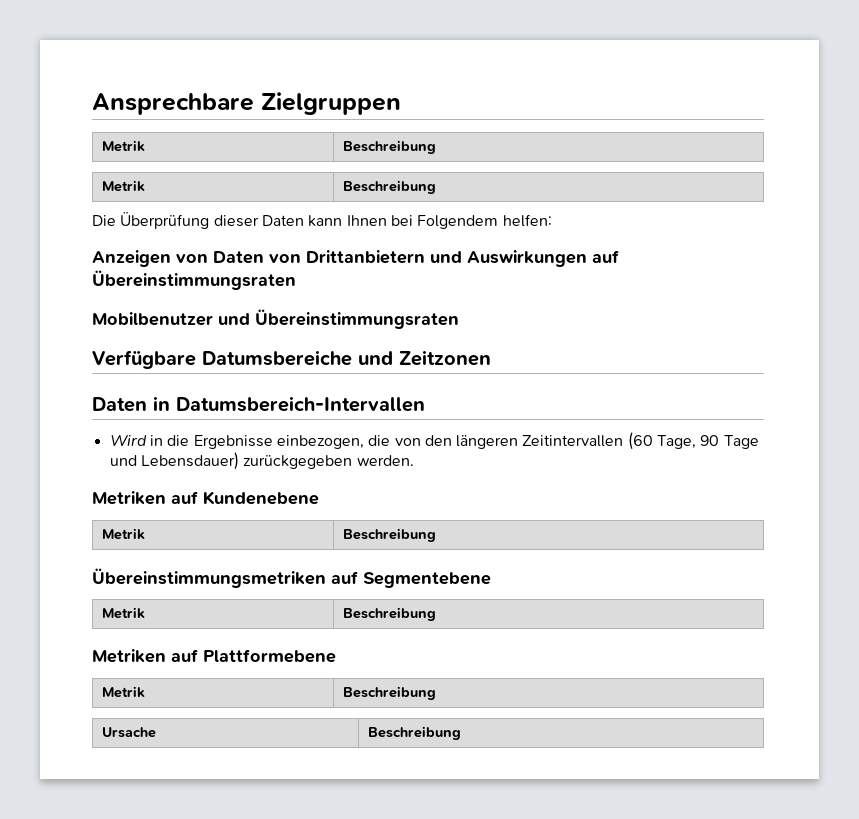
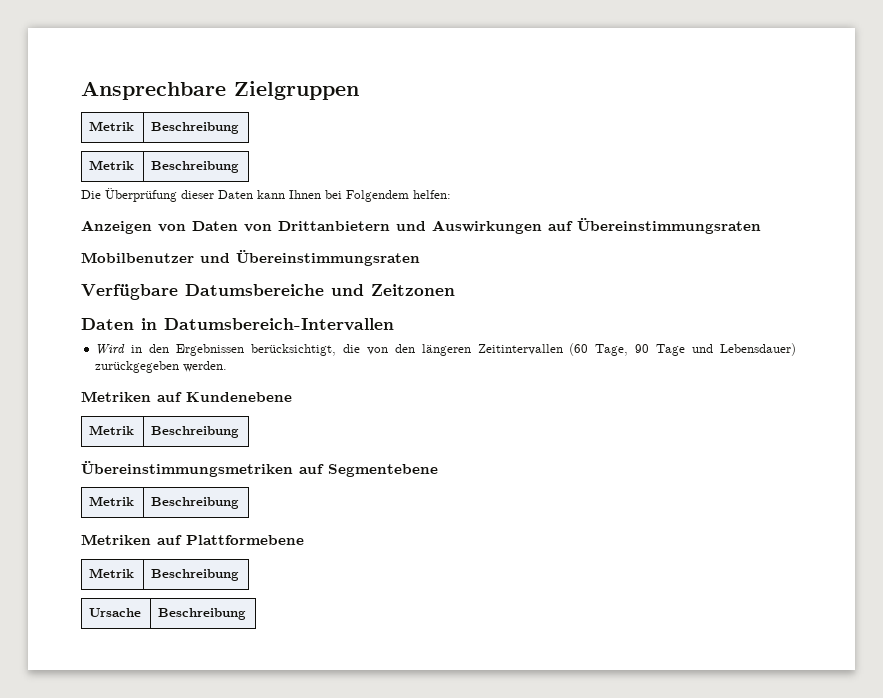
- Wird in die Ergebnisse einbezogen, die von den längeren Zeitintervallen (60 Tage, 90 Tage und Lebensdauer) zurückgegeben werden.
+ Wird in den Ergebnissen berücksichtigt, die von den längeren Zeitintervallen (60 Tage, 90 Tage und Lebensdauer) zurückgegeben werden.

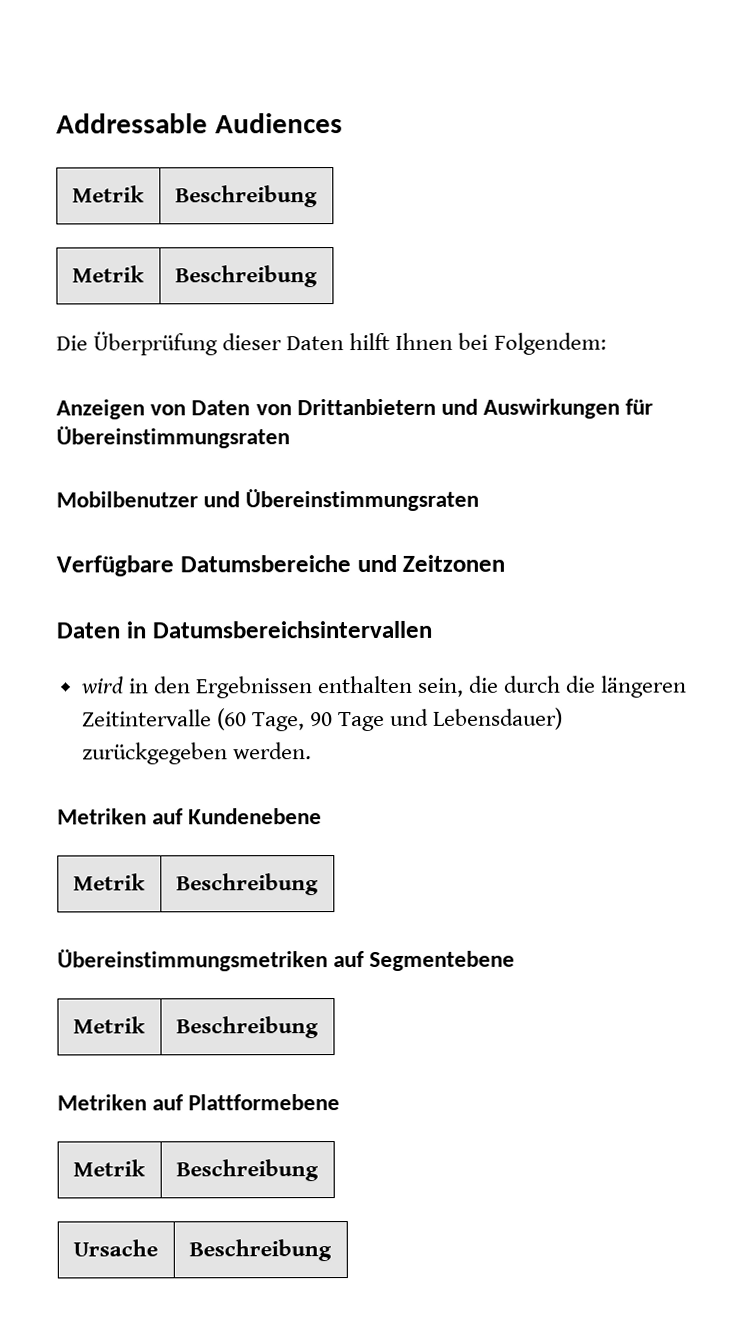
- Ansprechbare Zielgruppen
+ Addressable Audiences
- Die Überprüfung dieser Daten kann Ihnen bei Folgendem helfen:
+ Die Überprüfung dieser Daten hilft Ihnen bei Folgendem:
- Anzeigen von Daten von Drittanbietern und Auswirkungen auf Übereinstimmungsraten
+ Anzeigen von Daten von Drittanbietern und Auswirkungen für Übereinstimmungsraten
- Daten in Datumsbereich-Intervallen
- Wird in den Ergebnissen berücksichtigt, die von den längeren Zeitintervallen (60 Tage, 90 Tage und Lebensdauer) zurückgegeben werden.
+ Daten in Datumsbereichsintervallen
+ wird in den Ergebnissen enthalten sein, die durch die längeren Zeitintervalle (60 Tage, 90 Tage und Lebensdauer) zurückgegeben werden.

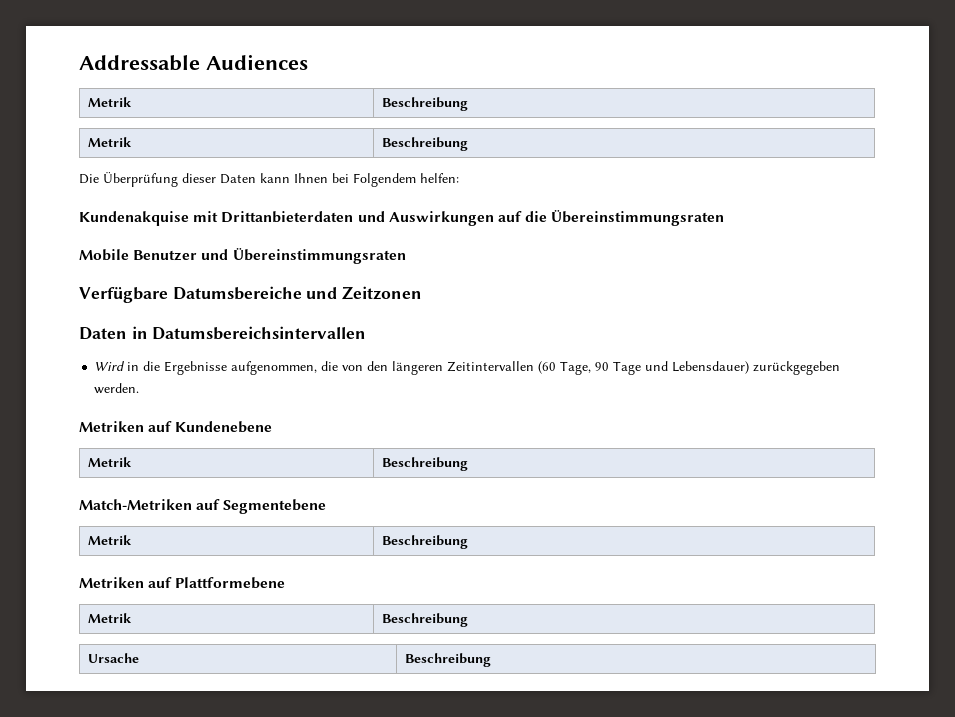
- Die Überprüfung dieser Daten hilft Ihnen bei Folgendem:
- Anzeigen von Daten von Drittanbietern und Auswirkungen für Übereinstimmungsraten
- Mobilbenutzer und Übereinstimmungsraten
+ Die Überprüfung dieser Daten kann Ihnen bei Folgendem helfen:
+ Kundenakquise mit Drittanbieterdaten und Auswirkungen auf die Übereinstimmungsraten
+ Mobile Benutzer und Übereinstimmungsraten
- wird in den Ergebnissen enthalten sein, die durch die längeren Zeitintervalle (60 Tage, 90 Tage und Lebensdauer) zurückgegeben werden.
+ Wird in die Ergebnisse aufgenommen, die von den längeren Zeitintervallen (60 Tage, 90 Tage und Lebensdauer) zurückgegeben werden.
- Übereinstimmungsmetriken auf Segmentebene
+ Match-Metriken auf Segmentebene

